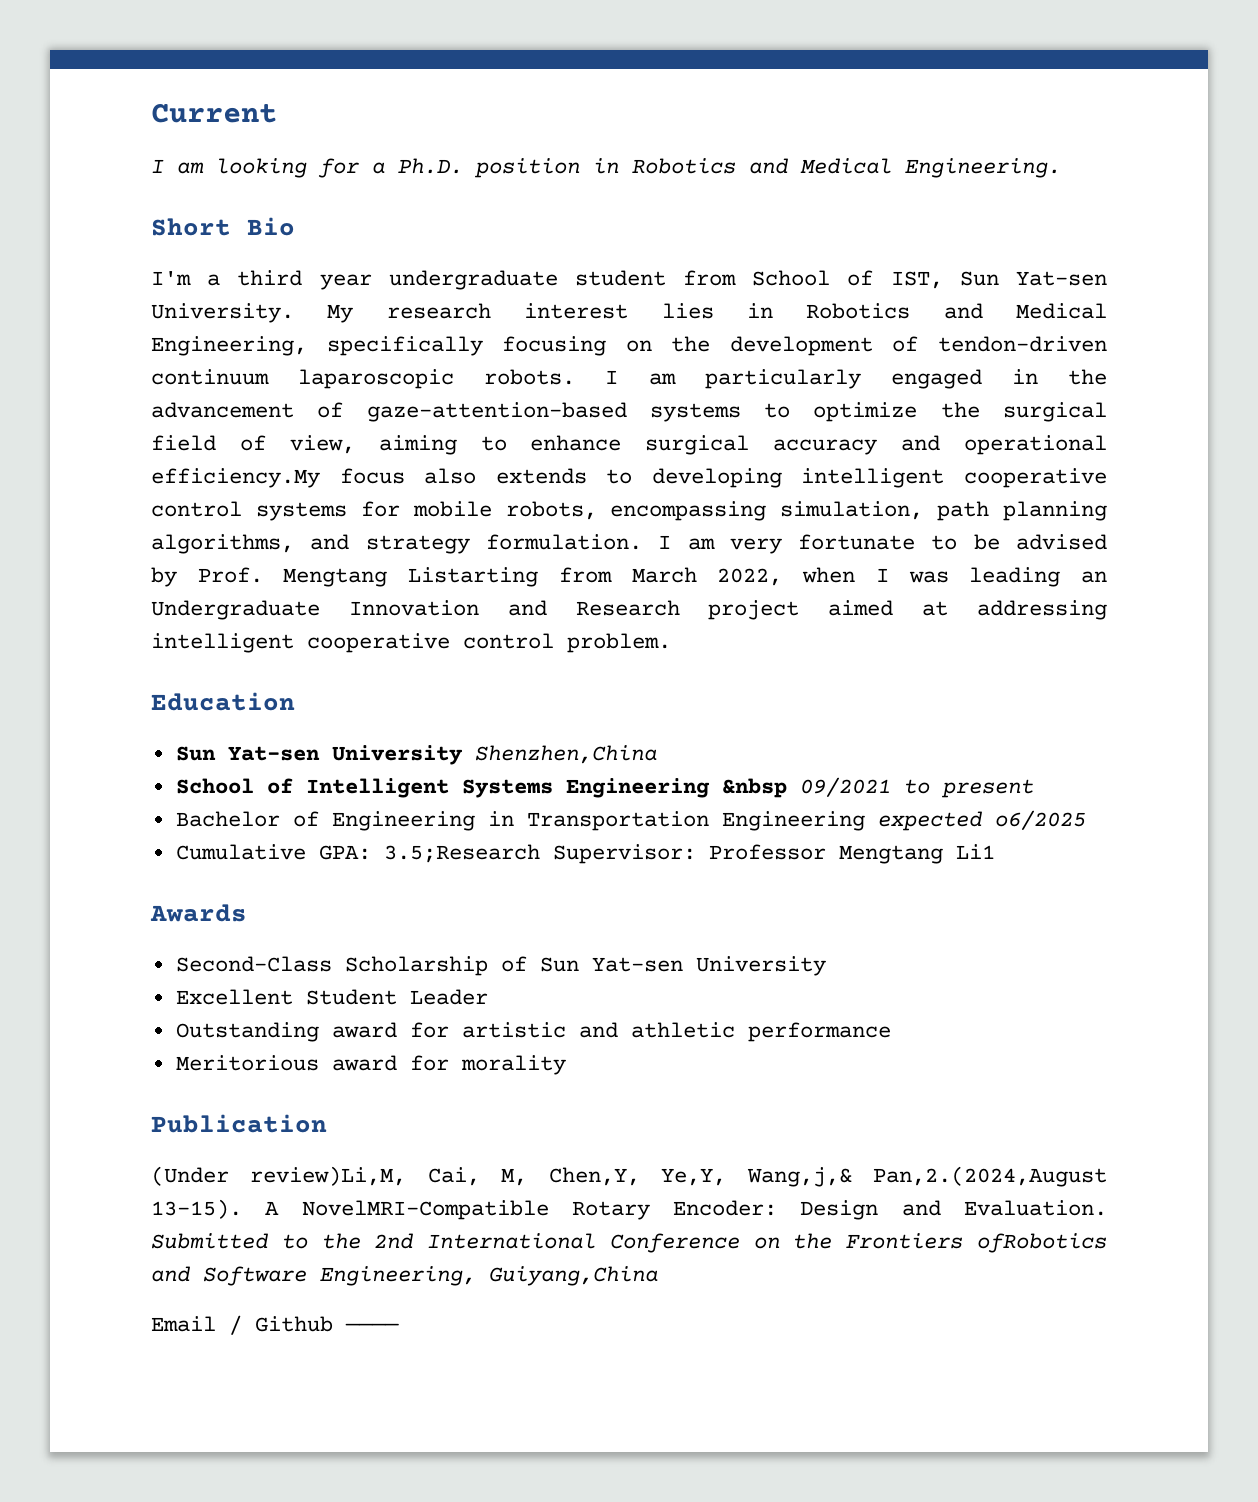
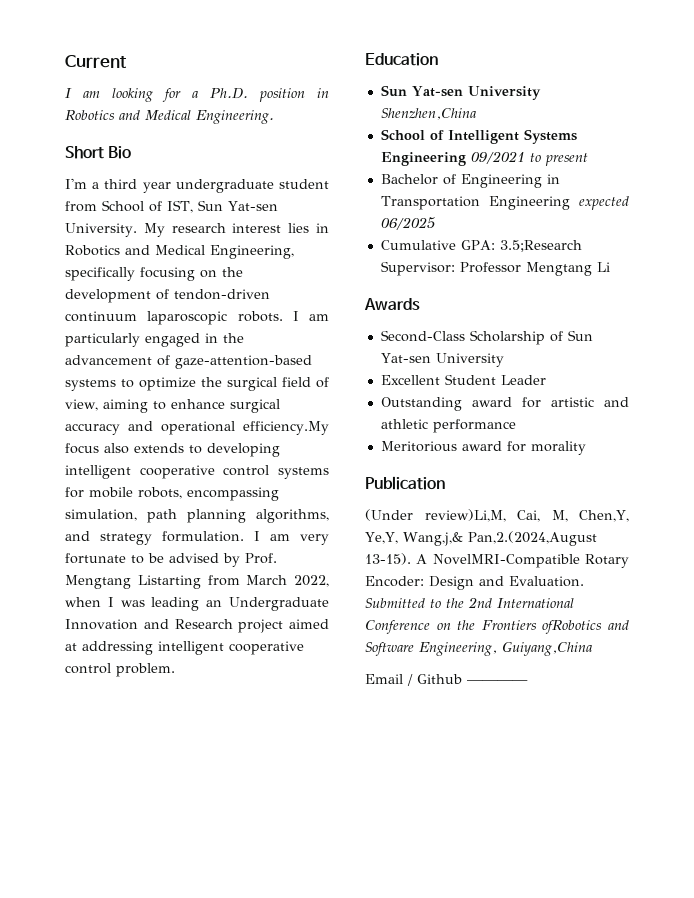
- School of Intelligent Systems Engineering &nbsp 09/2021 to present
+ School of Intelligent Systems Engineering 09/2021 to present
- Bachelor of Engineering in Transportation Engineering expected o6/2025
+ Bachelor of Engineering in Transportation Engineering expected 06/2025
- Cumulative GPA: 3.5;Research Supervisor: Professor Mengtang Li1
+ Cumulative GPA: 3.5;Research Supervisor: Professor Mengtang Li

